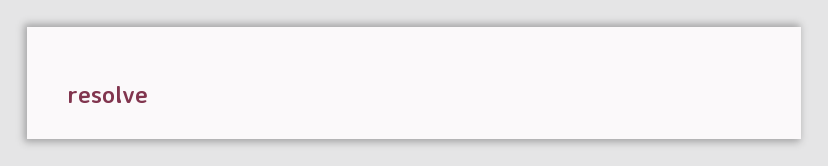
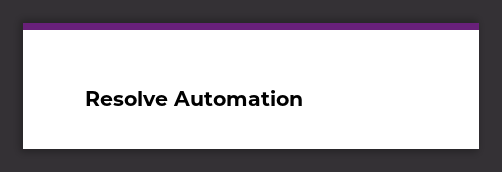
- resolve
+ Resolve Automation

